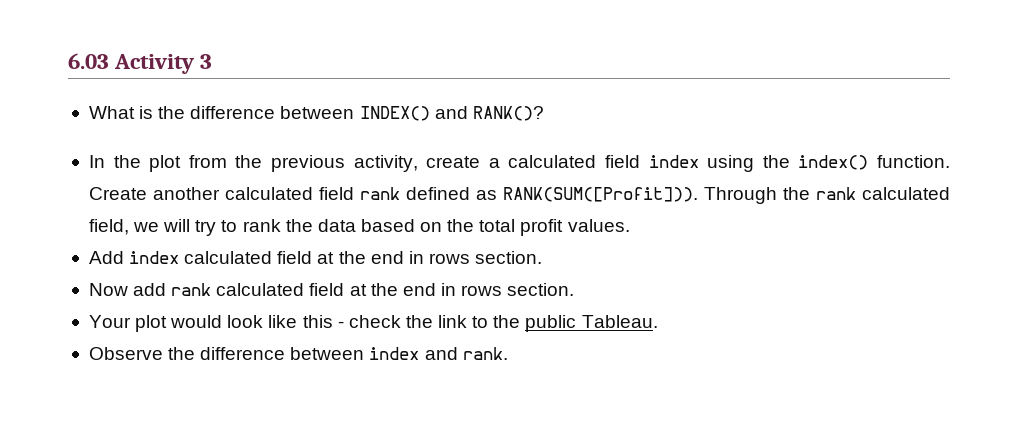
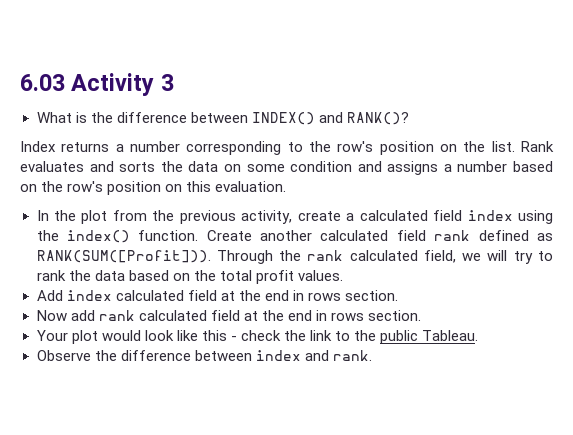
+ Index returns a number corresponding to the row's position on the list. Rank evaluates and sorts the data on some condition and assigns a number based on the row's position on this evaluation.

